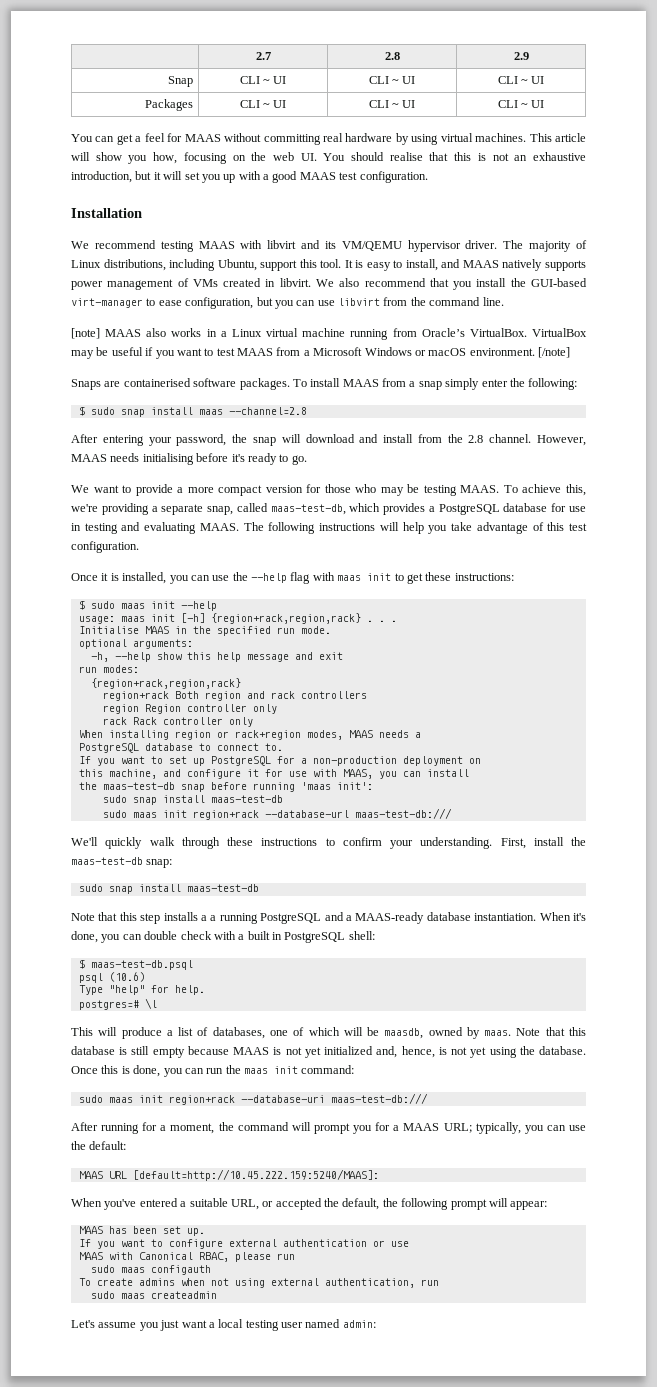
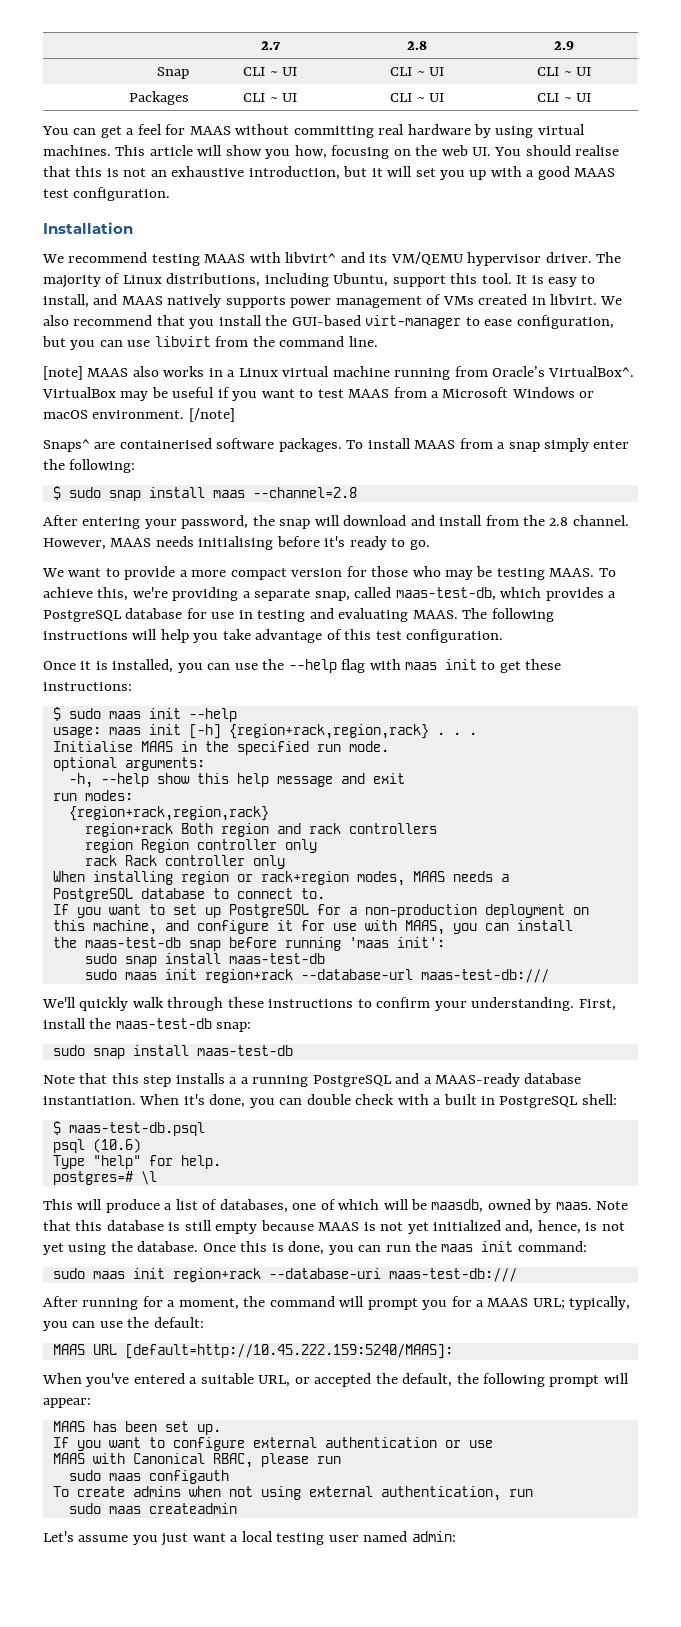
- We recommend testing MAAS with libvirt and its VM/QEMU hypervisor driver.
+ We recommend testing MAAS with libvirt^ and its VM/QEMU hypervisor driver.
- [note] MAAS also works in a Linux virtual machine running from Oracle’s VirtualBox.
+ [note] MAAS also works in a Linux virtual machine running from Oracle’s VirtualBox^.
- Snaps are containerised software packages.
+ Snaps^ are containerised software packages.

